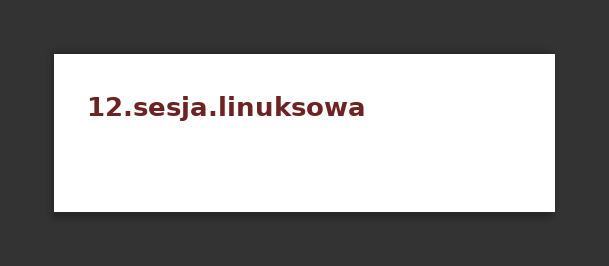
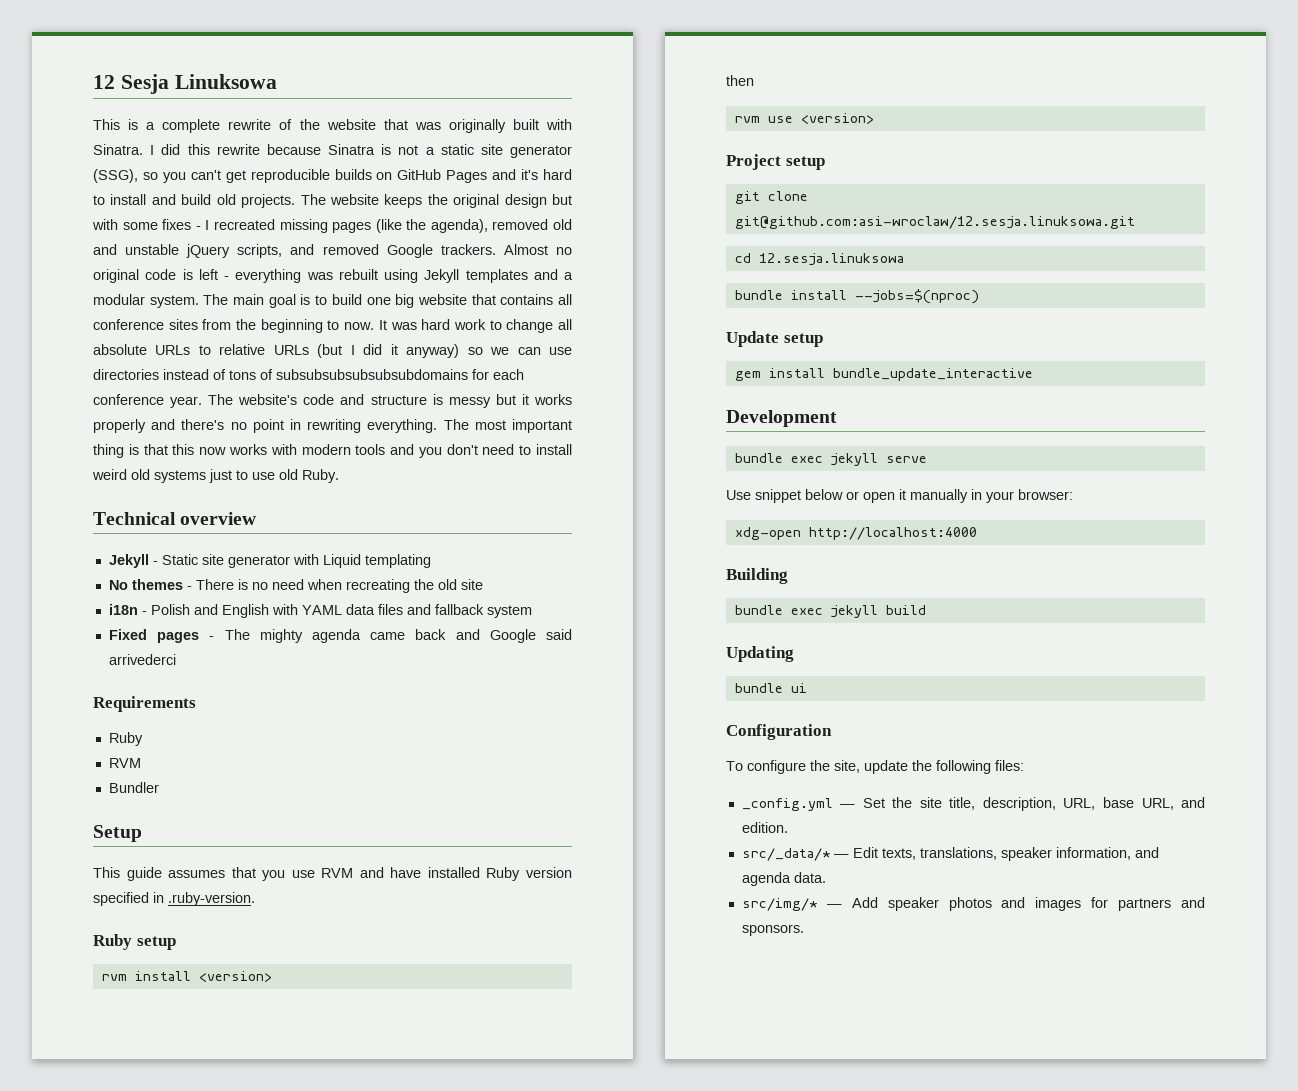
- 12.sesja.linuksowa
+ 12 Sesja Linuksowa
+ This is a complete rewrite of the website that was originally built with Sinatra. I did this rewrite because Sinatra is not a static site generator (SSG), so you can't get reproducible builds on GitHub Pages and it's hard to install and build old projects. The website keeps the original design but with some fixes - I recreated missing pages (like the agenda), removed old and unstable jQuery scripts, and removed Google trackers. Almost no original code is left - everything was rebuilt using Jekyll templates and a modular system. The main goal is to build one big website that contains all conference sites from the beginning to now. It was hard work to change all absolute URLs to relative URLs (but I did it anyway) so we can use directories instead of tons of subsubsubsubsubsubdomains for each conference year. The website's code and structure is messy but it works properly and there's no point in rewriting everything. The most important thing is that this now works with modern tools and you don't need to install weird old systems just to use old Ruby.
+ Technical overview
+ Jekyll - Static site generator with Liquid templating
+ No themes - There is no need when recreating the old site
+ i18n - Polish and English with YAML data files and fallback system
+ Fixed pages - The mighty agenda came back and Google said arrivederci
+ Requirements
+ Ruby
+ RVM
+ Bundler
+ Setup
+ This guide assumes that you use RVM and have installed Ruby version specified in .ruby-version.
+ Ruby setup
+ rvm install <version>
+ then
+ rvm use <version>
+ Project setup
+ git clone git@github.com:asi-wroclaw/12.sesja.linuksowa.git
+ cd 12.sesja.linuksowa
+ bundle install --jobs=$(nproc)
+ Update setup
+ gem install bundle_update_interactive
+ Development
+ bundle exec jekyll serve
+ Use snippet below or open it manually in your browser:
+ xdg-open http://localhost:4000
+ Building
+ bundle exec jekyll build
+ Updating
+ bundle ui
+ Configuration
+ To configure the site, update the following files:
+ _config.yml — Set the site title, description, URL, base URL, and edition.
+ src/_data/* — Edit texts, translations, speaker information, and agenda data.
+ src/img/* — Add speaker photos and images for partners and sponsors.

